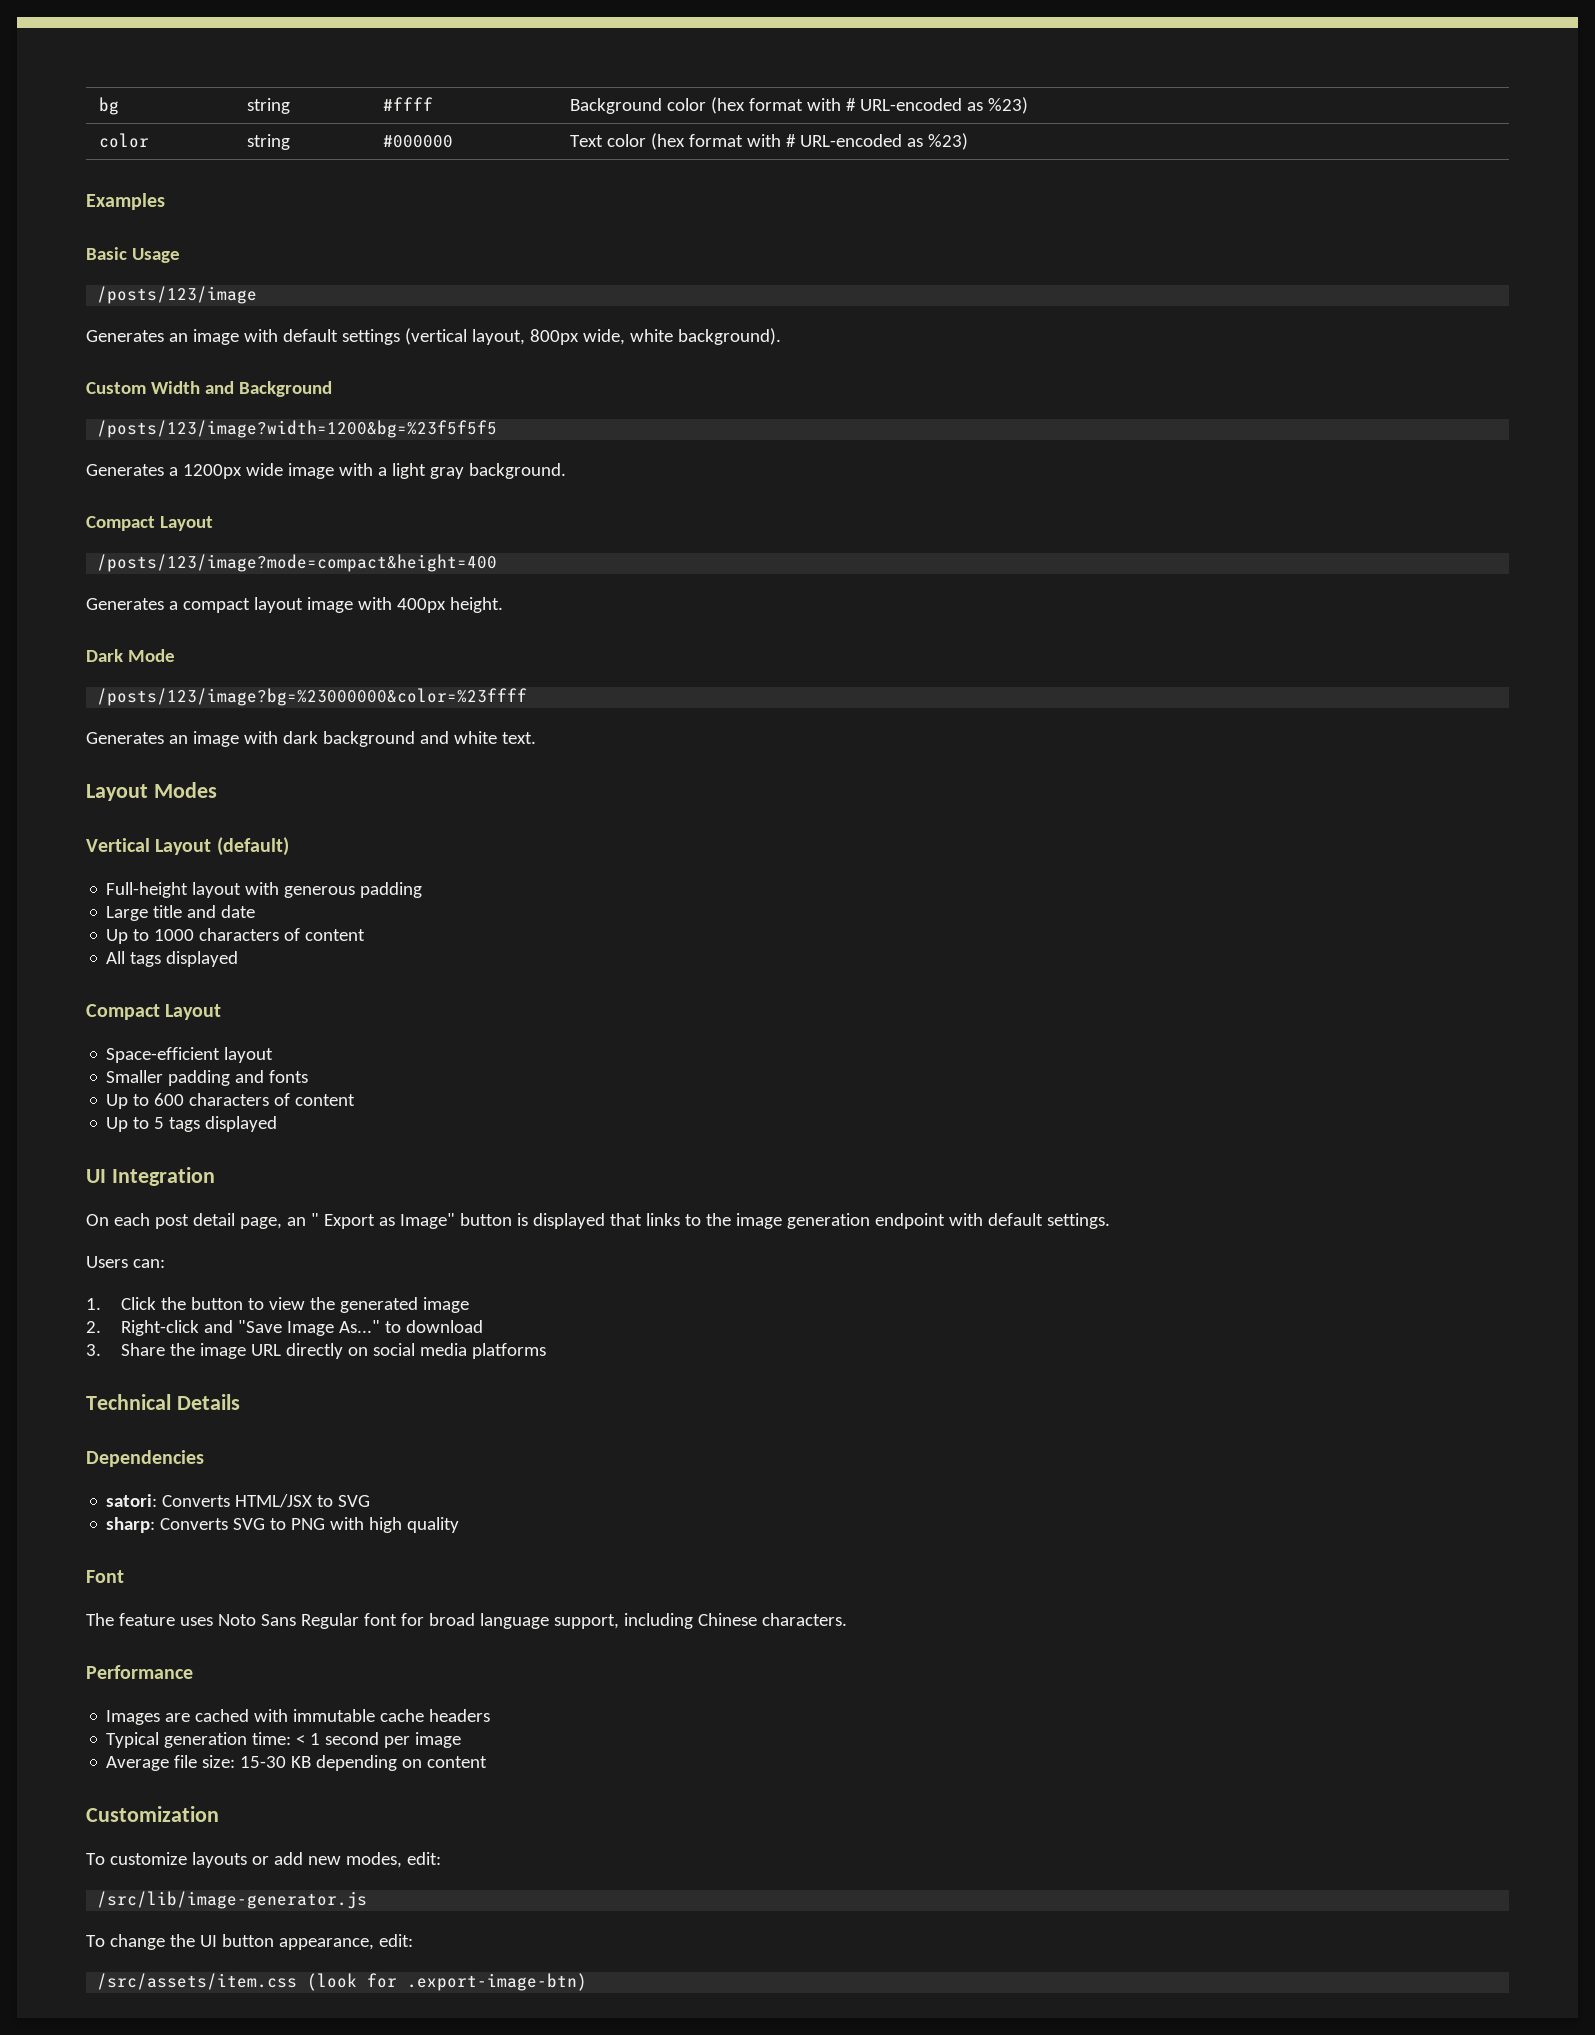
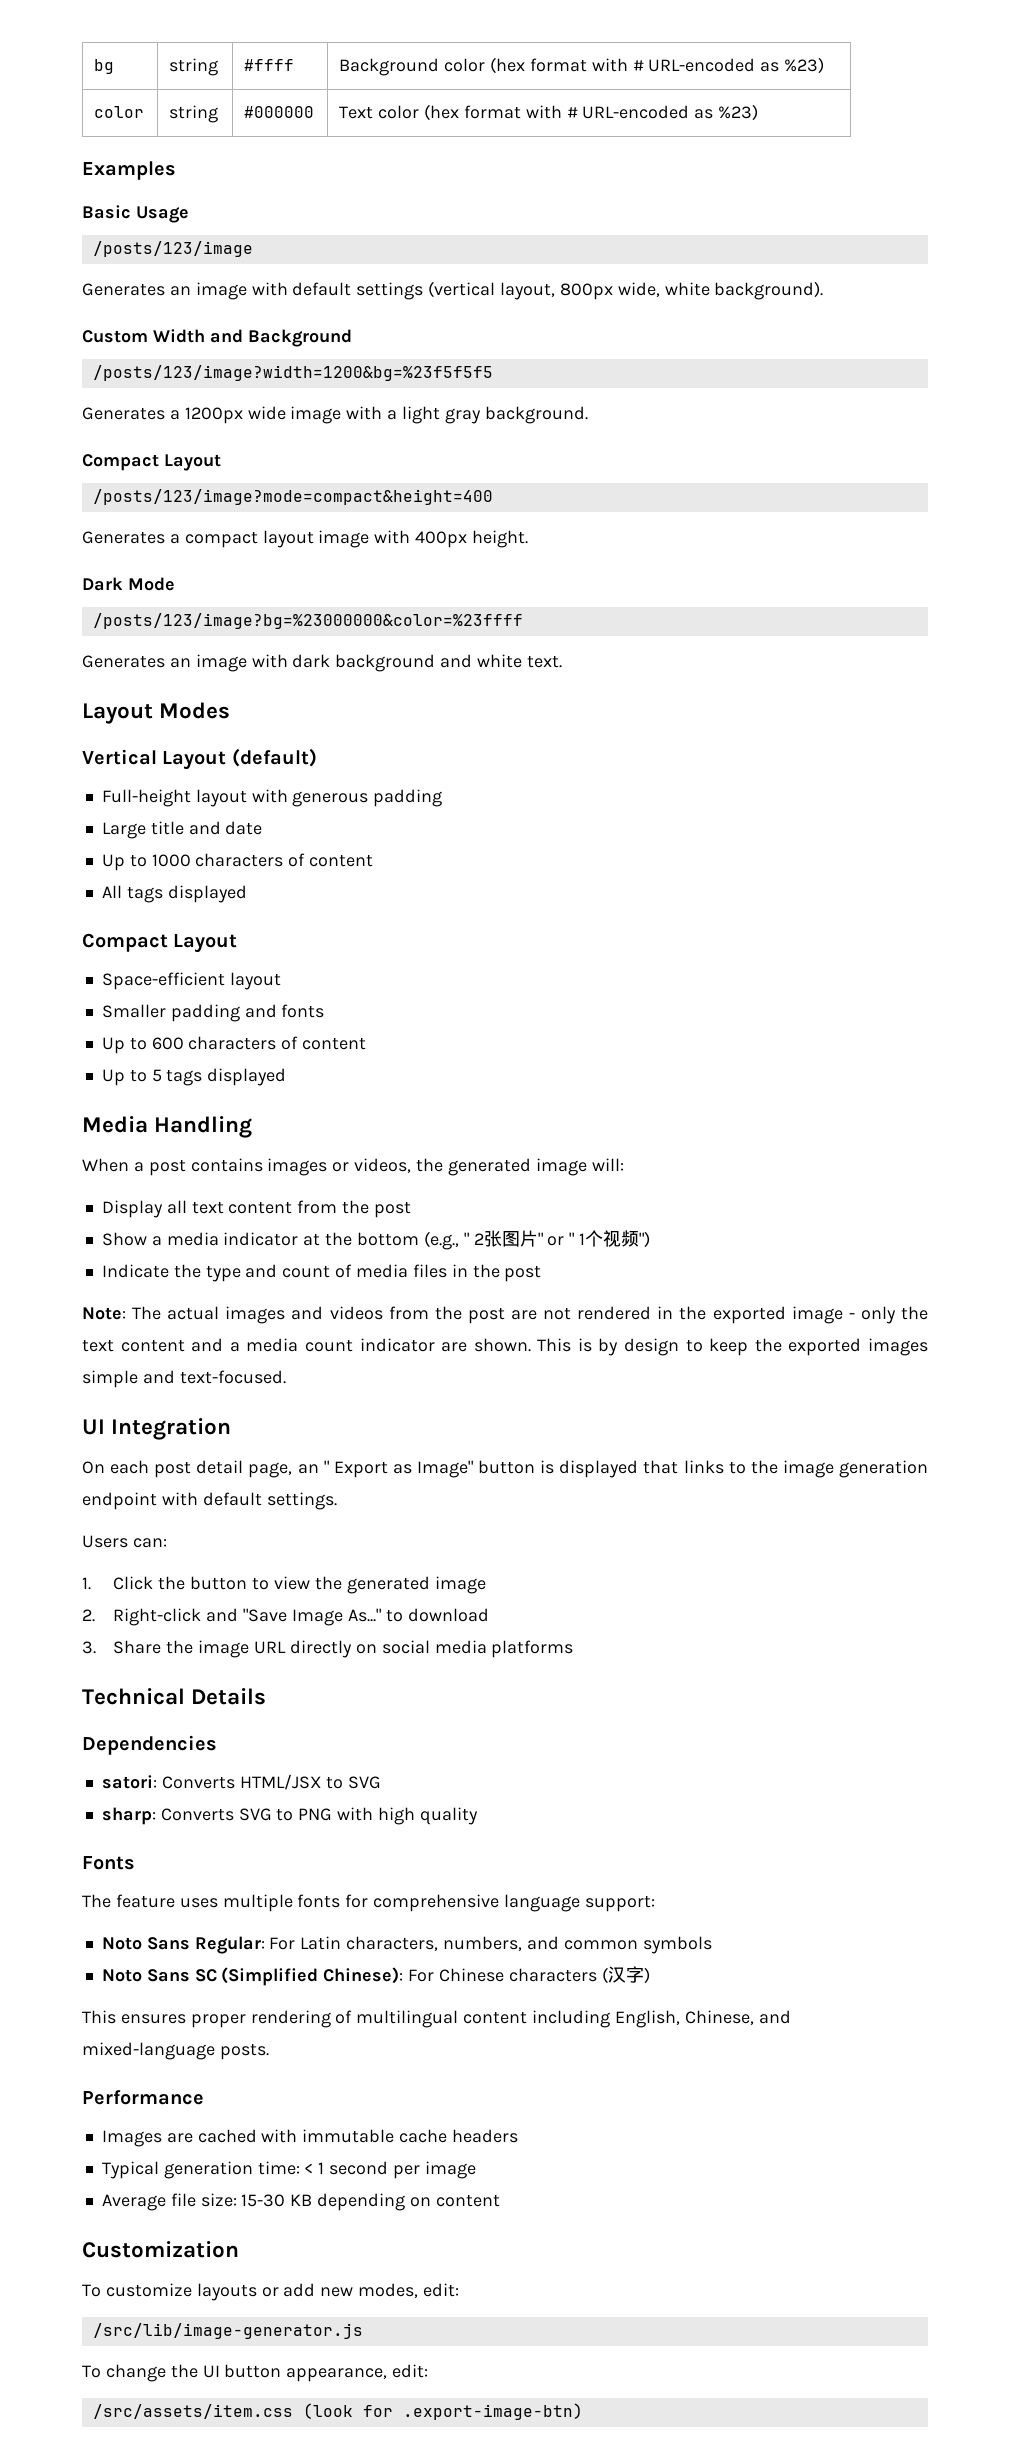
+ Media Handling
+ When a post contains images or videos, the generated image will:
+ Display all text content from the post
+ Show a media indicator at the bottom (e.g., " 2张图片" or " 1个视频")
+ Indicate the type and count of media files in the post
+ Note: The actual images and videos from the post are not rendered in the exported image - only the text content and a media count indicator are shown. This is by design to keep the exported images simple and text-focused.
- Font
+ Fonts
- The feature uses Noto Sans Regular font for broad language support, including Chinese characters.
+ The feature uses multiple fonts for comprehensive language support:
+ Noto Sans Regular: For Latin characters, numbers, and common symbols
+ Noto Sans SC (Simplified Chinese): For Chinese characters (汉字)
+ This ensures proper rendering of multilingual content including English, Chinese, and mixed-language posts.

